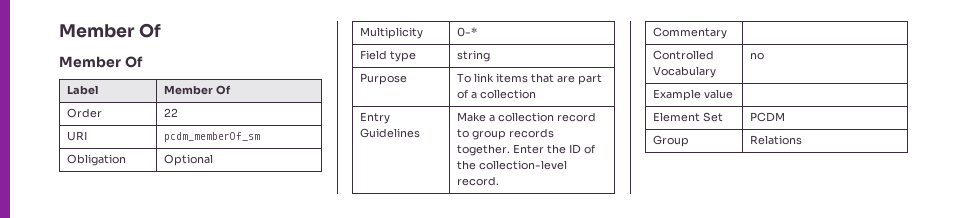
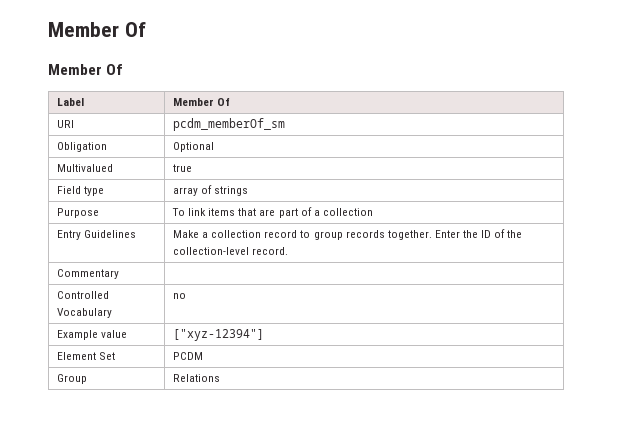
- Order | 22
- Multiplicity | 0-*
+ Multivalued | true
- Field type | string
+ Field type | array of strings
- Example value |
+ Example value | ["xyz-12394"]

